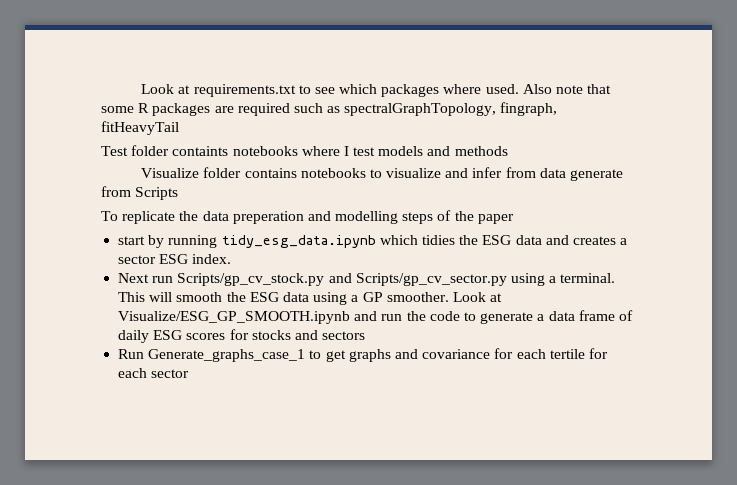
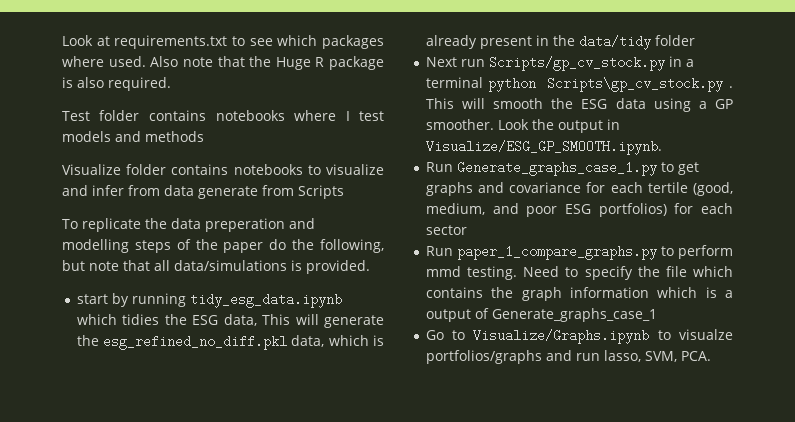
- Also note that some R packages are required such as spectralGraphTopology, fingraph, fitHeavyTail
+ Also note that the Huge R package is also required.
- Test folder containts notebooks where I test models and methods
+ Test folder contains notebooks where I test models and methods
- To replicate the data preperation and modelling steps of the paper
+ To replicate the data preperation and modelling steps of the paper do the following, but note that all data/simulations is provided.
- start by running tidy_esg_data.ipynb which tidies the ESG data and creates a sector ESG index.
- Next run Scripts/gp_cv_stock.py and Scripts/gp_cv_sector.py using a terminal.
+ start by running tidy_esg_data.ipynb which tidies the ESG data, This will generate the esg_refined_no_diff.pkl data, which is already present in the data/tidy folder
+ Next run Scripts/gp_cv_stock.py in a terminal python Scripts\gp_cv_stock.py .
- Look at Visualize/ESG_GP_SMOOTH.ipynb and run the code to generate a data frame of daily ESG scores for stocks and sectors
- Run Generate_graphs_case_1 to get graphs and covariance for each tertile for each sector
+ Look the output in Visualize/ESG_GP_SMOOTH.ipynb.
+ Run Generate_graphs_case_1.py to get graphs and covariance for each tertile (good, medium, and poor ESG portfolios) for each sector
+ Run paper_1_compare_graphs.py to perform mmd testing. Need to specify the file which contains the graph information which is a output of Generate_graphs_case_1
+ Go to Visualize/Graphs.ipynb to visualze portfolios/graphs and run lasso, SVM, PCA.

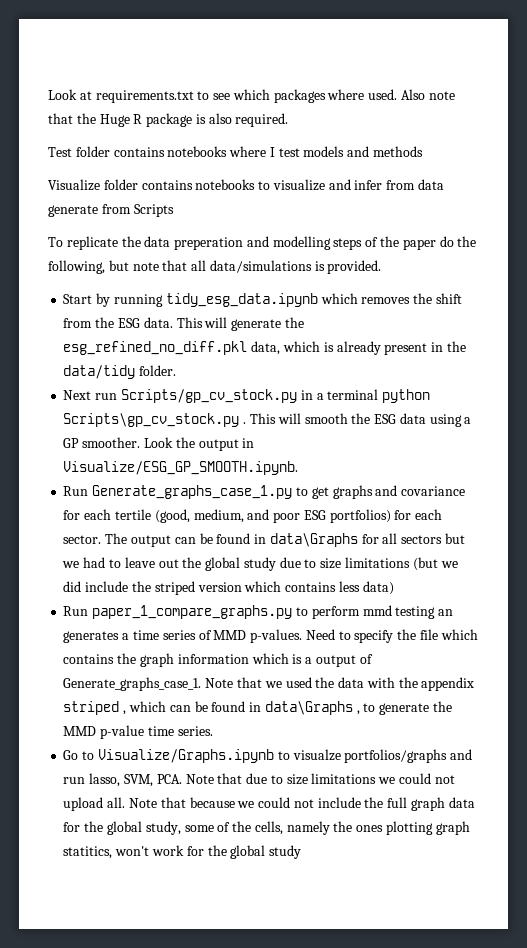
- start by running tidy_esg_data.ipynb which tidies the ESG data, This will generate the esg_refined_no_diff.pkl data, which is already present in the data/tidy folder
+ Start by running tidy_esg_data.ipynb which removes the shift from the ESG data. This will generate the esg_refined_no_diff.pkl data, which is already present in the data/tidy folder.
- Run Generate_graphs_case_1.py to get graphs and covariance for each tertile (good, medium, and poor ESG portfolios) for each sector
+ Run Generate_graphs_case_1.py to get graphs and covariance for each tertile (good, medium, and poor ESG portfolios) for each sector. The output can be found in data\Graphs for all sectors but we had to leave out the global study due to size limitations (but we did include the striped version which contains less data)
- Run paper_1_compare_graphs.py to perform mmd testing.
+ Run paper_1_compare_graphs.py to perform mmd testing an generates a time series of MMD p-values.
- Need to specify the file which contains the graph information which is a output of Generate_graphs_case_1
+ Need to specify the file which contains the graph information which is a output of Generate_graphs_case_1. Note that we used the data with the appendix striped , which can be found in data\Graphs , to generate the MMD p-value time series.
- Go to Visualize/Graphs.ipynb to visualze portfolios/graphs and run lasso, SVM, PCA.
+ Go to Visualize/Graphs.ipynb to visualze portfolios/graphs and run lasso, SVM, PCA. Note that due to size limitations we could not upload all. Note that because we could not include the full graph data for the global study, some of the cells, namely the ones plotting graph statitics, won't work for the global study

